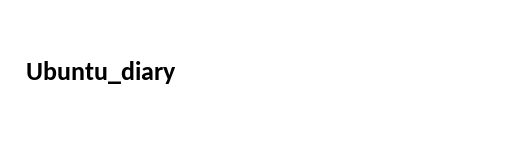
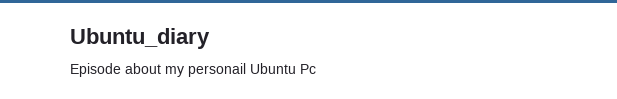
+ Episode about my personail Ubuntu Pc

